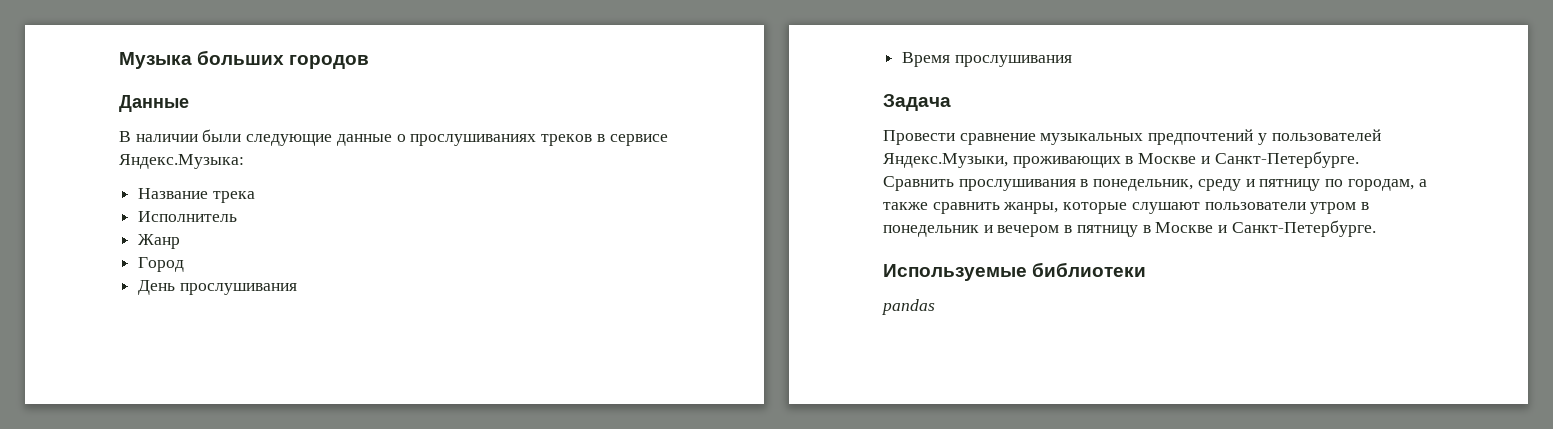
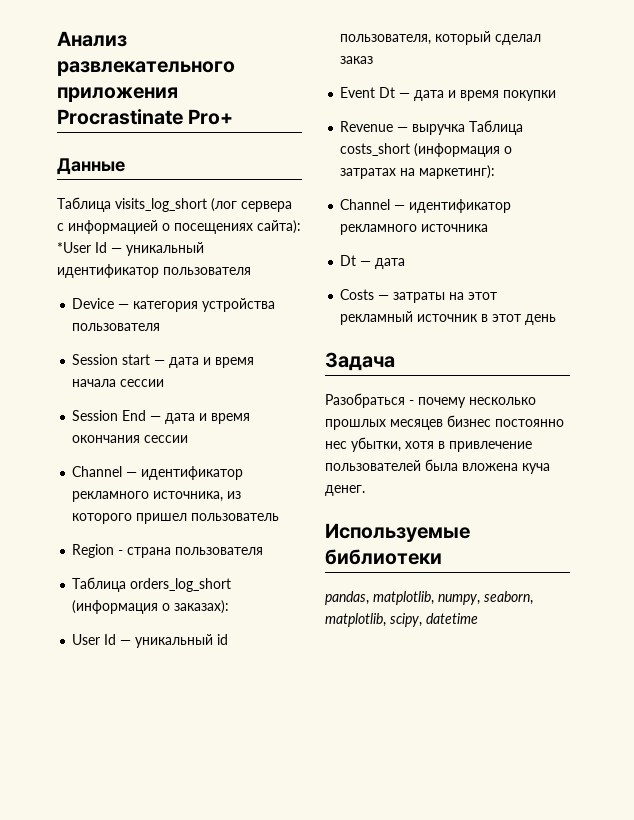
- Музыка больших городов
+ Анализ развлекательного приложения Procrastinate Pro+
  Данные
- В наличии были следующие данные о прослушиваниях треков в сервисе Яндекс.Музыка:
- Название трека
- Исполнитель
- Жанр
- Город
- День прослушивания
- Время прослушивания
+ Таблица visits_log_short (лог сервера с информацией о посещениях сайта): *User Id — уникальный идентификатор пользователя
+ Device — категория устройства пользователя
+ Session start — дата и время начала сессии
+ Session End — дата и время окончания сессии
+ Channel — идентификатор рекламного источника, из которого пришел пользователь
+ Region - страна пользователя
+ Таблица orders_log_short (информация о заказах):
+ User Id — уникальный id пользователя, который сделал заказ
+ Event Dt — дата и время покупки
+ Revenue — выручка Таблица costs_short (информация о затратах на маркетинг):
+ Channel — идентификатор рекламного источника
+ Dt — дата
+ Costs — затраты на этот рекламный источник в этот день
  Задача
- Провести сравнение музыкальных предпочтений у пользователей Яндекс.Музыки, проживающих в Москве и Санкт-Петербурге. Сравнить прослушивания в понедельник, среду и пятницу по городам, а также сравнить жанры, которые слушают пользователи утром в понедельник и вечером в пятницу в Москве и Санкт-Петербурге.
+ Разобраться - почему несколько прошлых месяцев бизнес постоянно нес убытки, хотя в привлечение пользователей была вложена куча денег.
  Используемые библиотеки
- pandas
+ pandas, matplotlib, numpy, seaborn, matplotlib, scipy, datetime

